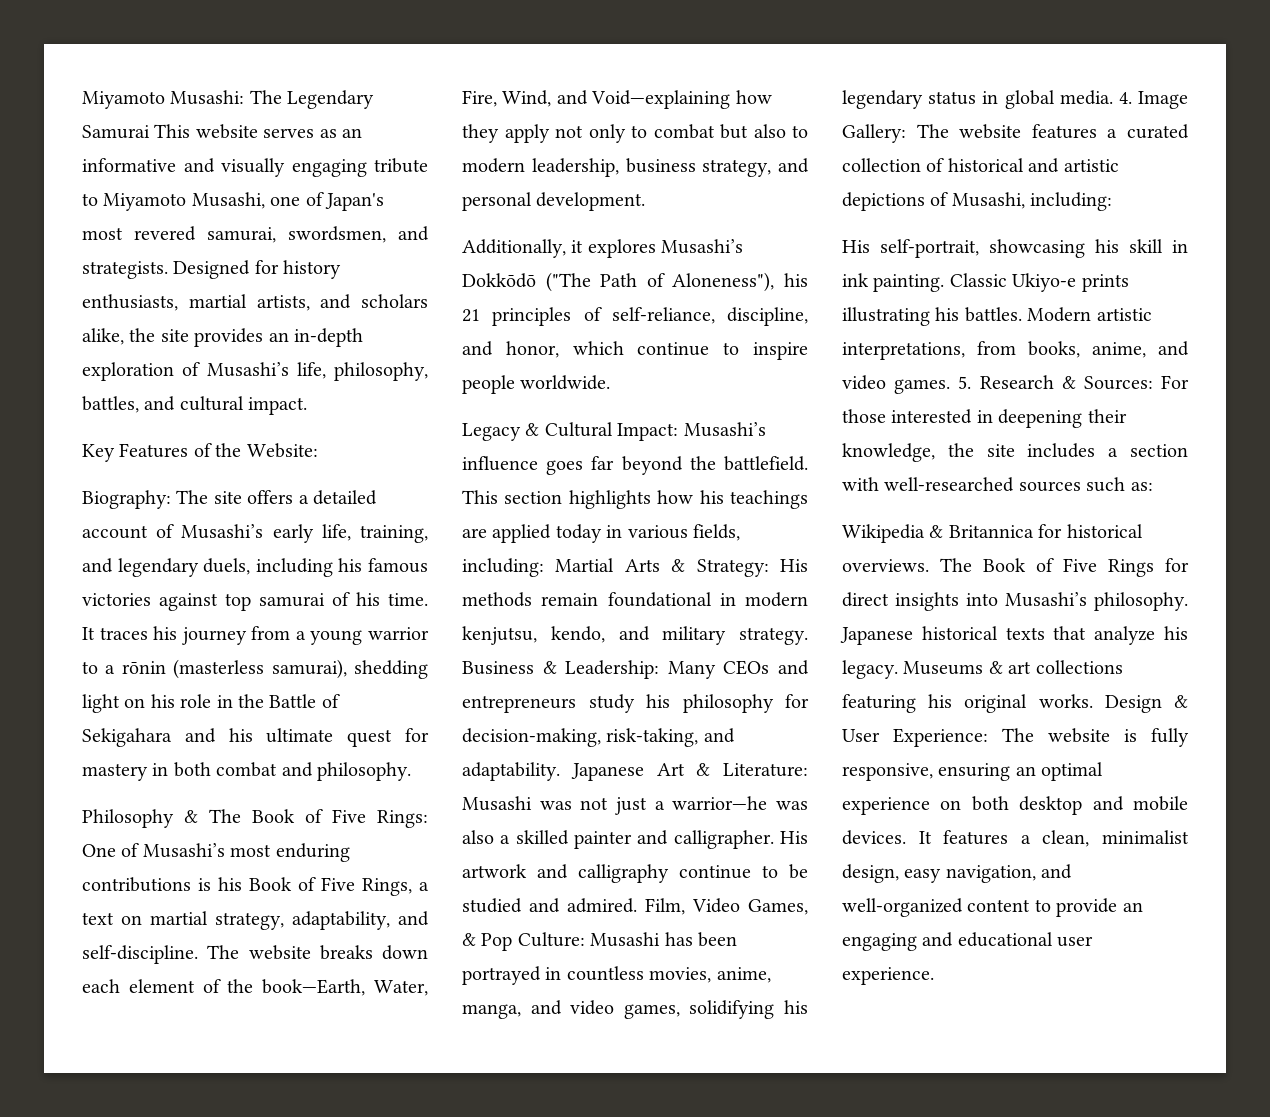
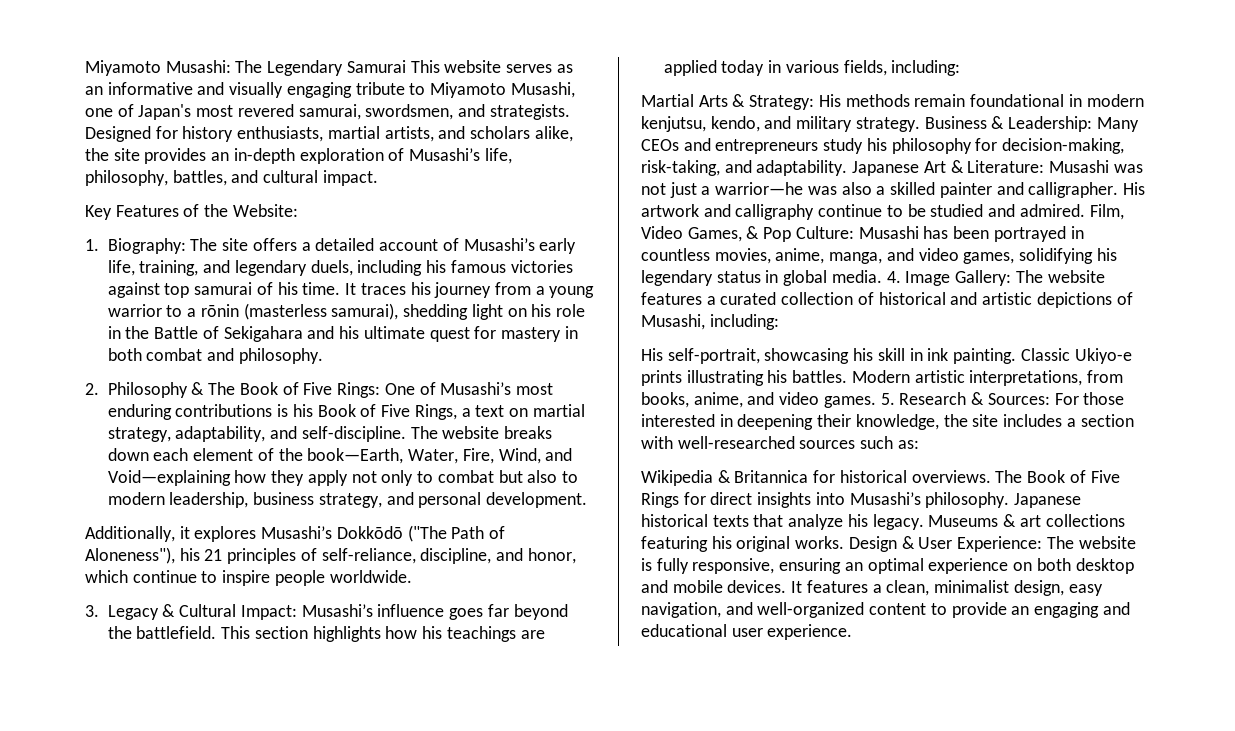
- Biography: The site offers a detailed account of Musashi’s early life, training, and legendary duels, including his famous victories against top samurai of his time.
+ 1. Biography: The site offers a detailed account of Musashi’s early life, training, and legendary duels, including his famous victories against top samurai of his time.
- Philosophy & The Book of Five Rings: One of Musashi’s most enduring contributions is his Book of Five Rings, a text on martial strategy, adaptability, and self-discipline.
+ 2. Philosophy & The Book of Five Rings: One of Musashi’s most enduring contributions is his Book of Five Rings, a text on martial strategy, adaptability, and self-discipline.
- Legacy & Cultural Impact: Musashi’s influence goes far beyond the battlefield.
+ 3. Legacy & Cultural Impact: Musashi’s influence goes far beyond the battlefield.
- This section highlights how his teachings are applied today in various fields, including: Martial Arts & Strategy: His methods remain foundational in modern kenjutsu, kendo, and military strategy.
+ This section highlights how his teachings are applied today in various fields, including:
+ Martial Arts & Strategy: His methods remain foundational in modern kenjutsu, kendo, and military strategy.

